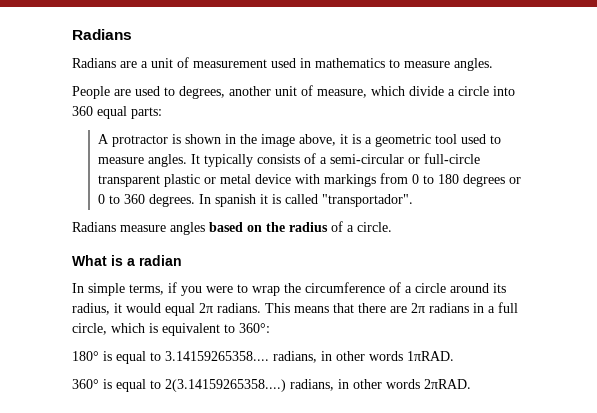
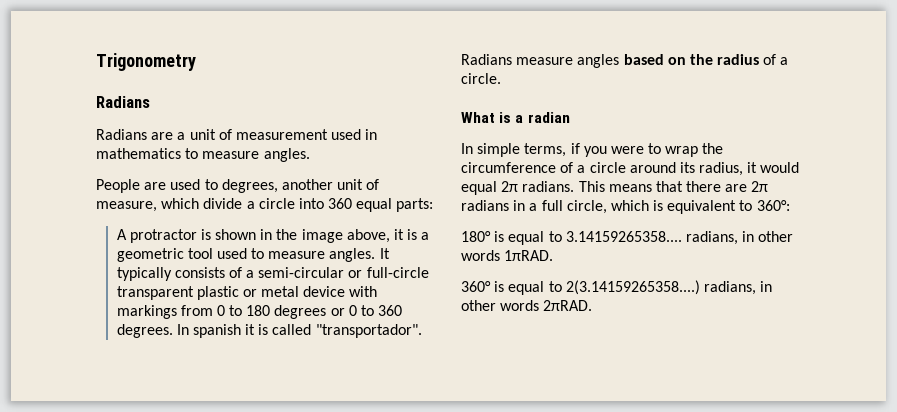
+ Trigonometry

